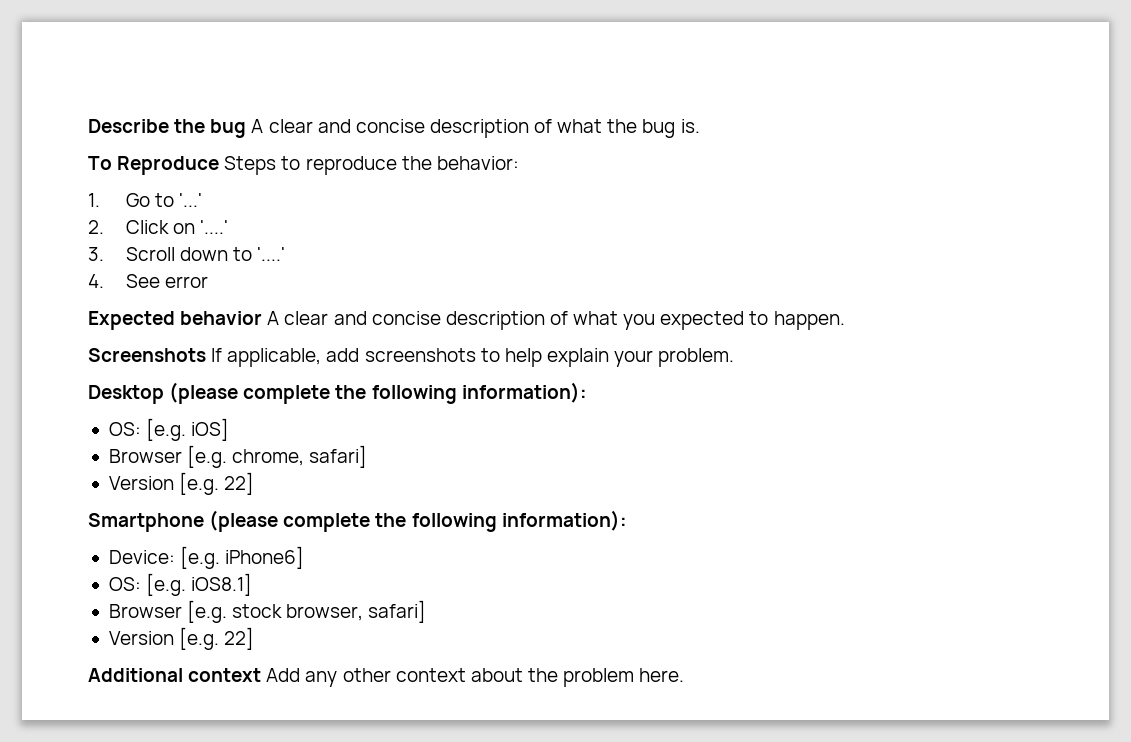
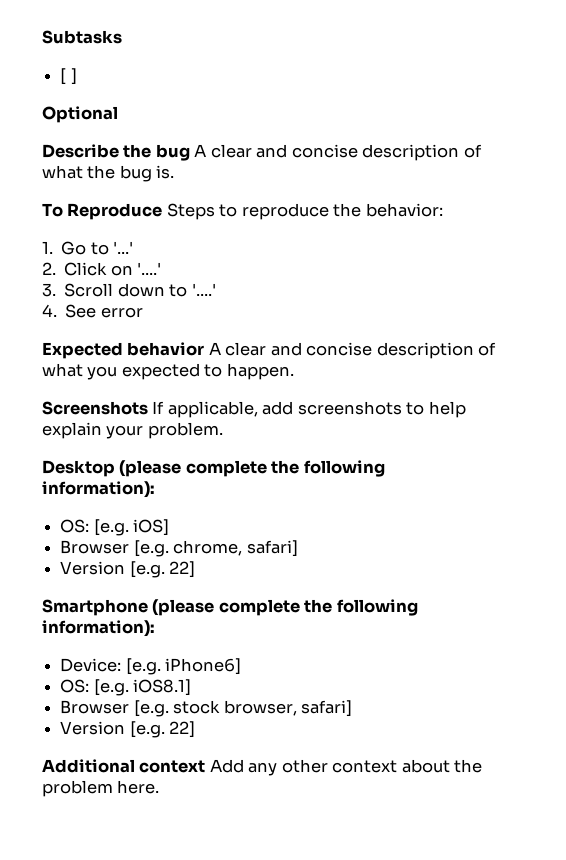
+ Subtasks
+ [ ]
+ Optional

